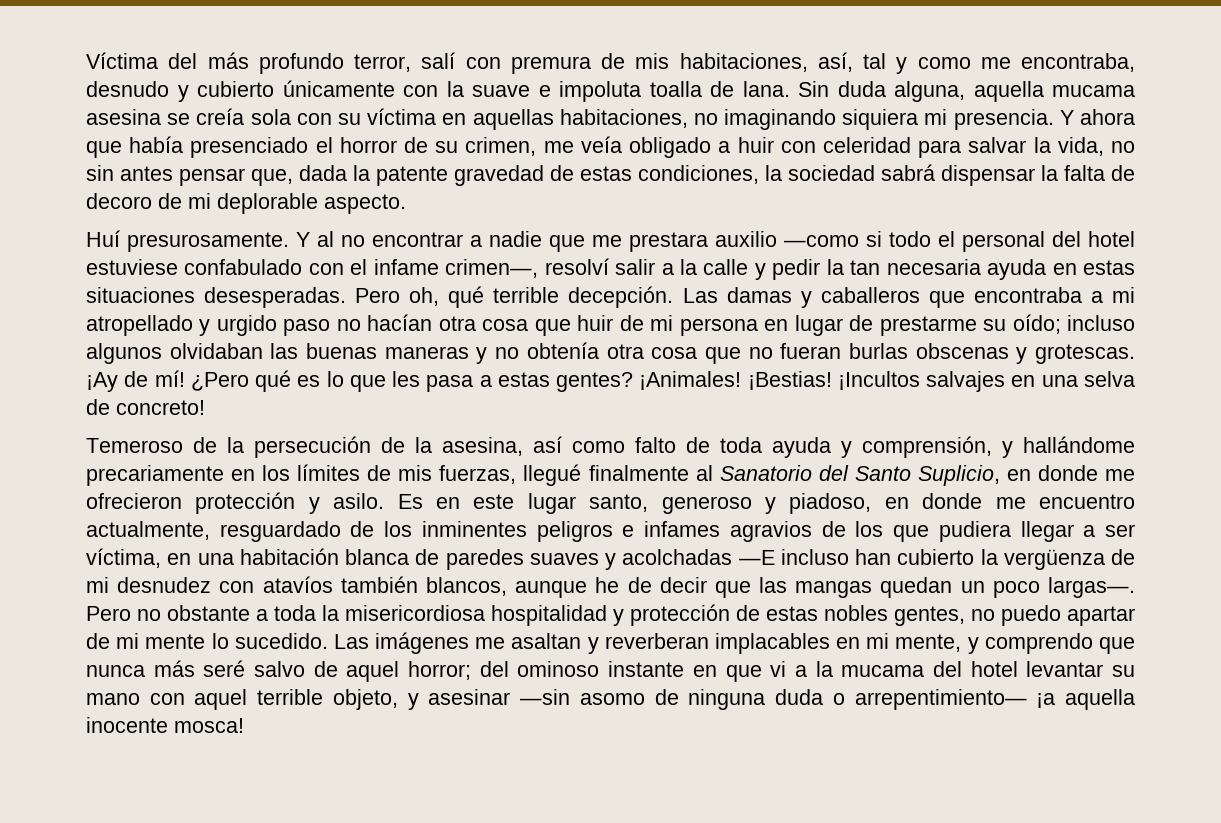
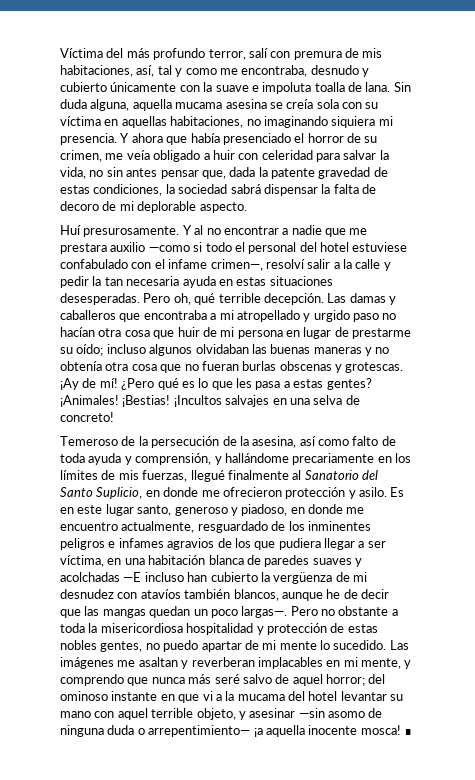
+ ∎

